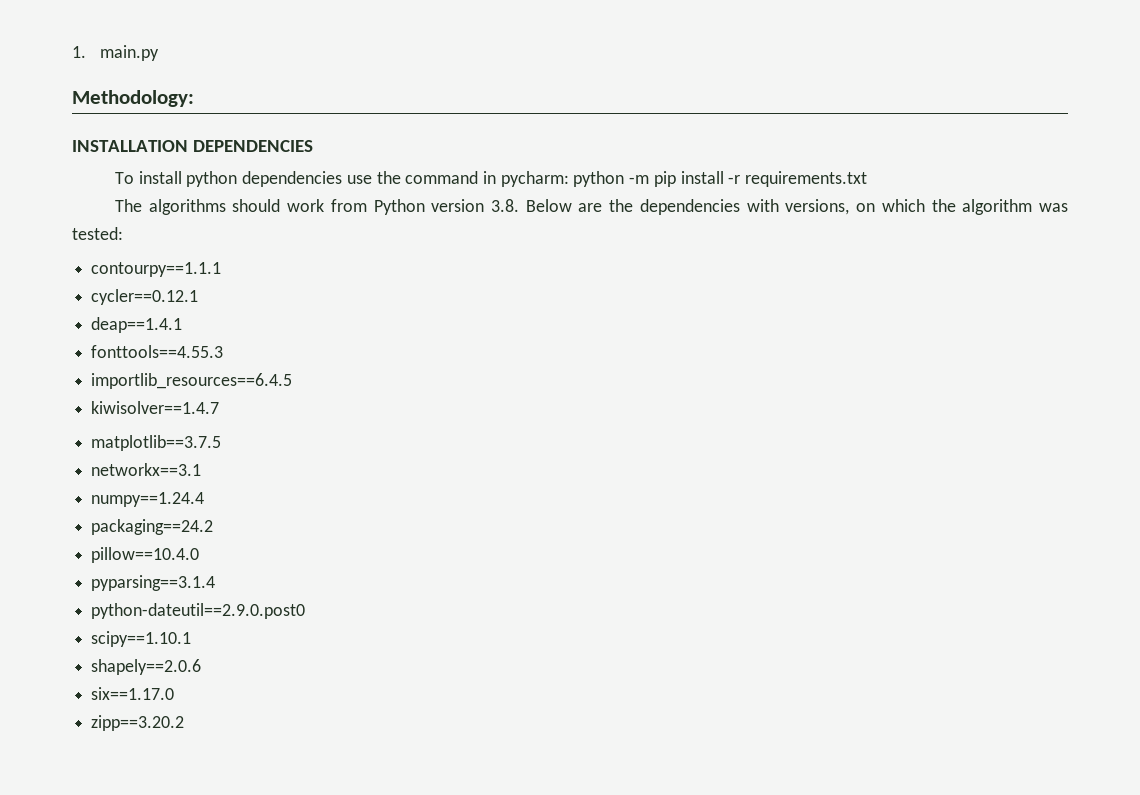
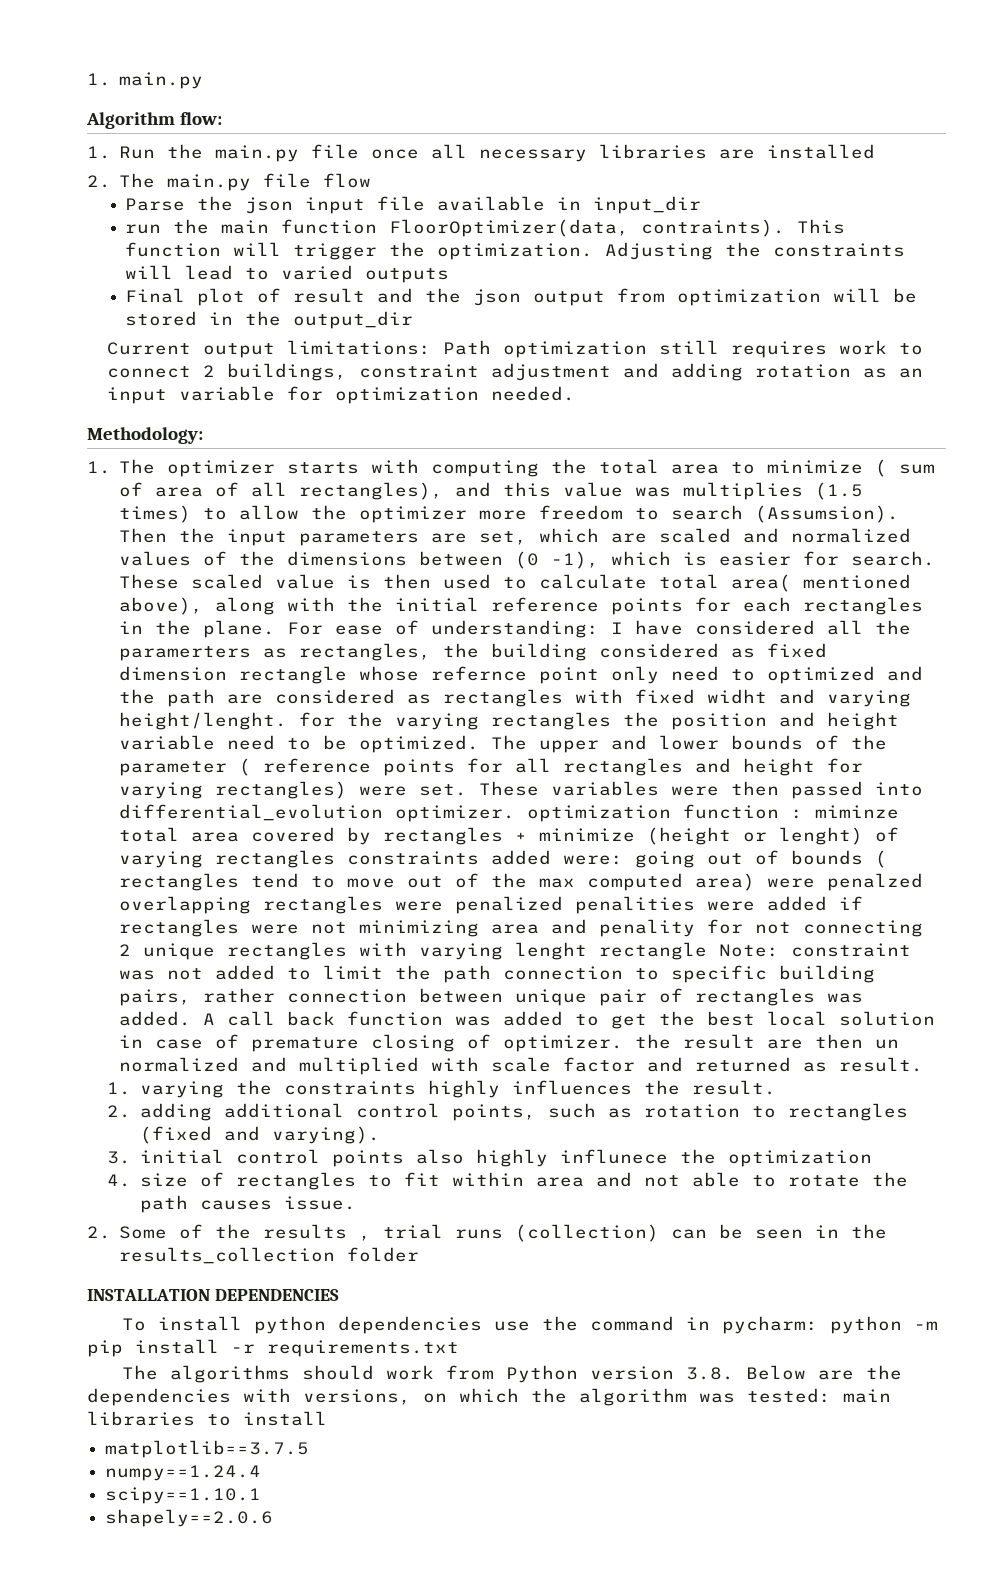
+ Algorithm flow:
+ 1. Run the main.py file once all necessary libraries are installed
+ 2. The main.py file flow
+ Parse the json input file available in input_dir
+ run the main function FloorOptimizer(data, contraints). This function will trigger the optimization. Adjusting the constraints will lead to varied outputs
+ Final plot of result and the json output from optimization will be stored in the output_dir
+ Current output limitations: Path optimization still requires work to connect 2 buildings, constraint adjustment and adding rotation as an input variable for optimization needed.
  Methodology:
+ 1. The optimizer starts with computing the total area to minimize ( sum of area of all rectangles), and this value was multiplies (1.5 times) to allow the optimizer more freedom to search (Assumsion). Then the input parameters are set, which are scaled and normalized values of the dimensions between (0 -1), which is easier for search. These scaled value is then used to calculate total area( mentioned above), along with the initial reference points for each rectangles in the plane. For ease of understanding: I have considered all the paramerters as rectangles, the building considered as fixed dimension rectangle whose refernce point only need to optimized and the path are considered as rectangles with fixed widht and varying height/lenght. for the varying rectangles the position and height variable need to be optimized. The upper and lower bounds of the parameter ( reference points for all rectangles and height for varying rectangles) were set. These variables were then passed into differential_evolution optimizer. optimization function : miminze total area covered by rectangles + minimize (height or lenght) of varying rectangles constraints added were: going out of bounds ( rectangles tend to move out of the max computed area) were penalzed overlapping rectangles were penalized penalities were added if rectangles were not minimizing area and penality for not connecting 2 unique rectangles with varying lenght rectangle Note: constraint was not added to limit the path connection to specific building pairs, rather connection between unique pair of rectangles was added. A call back function was added to get the best local solution in case of premature closing of optimizer. the result are then un normalized and multiplied with scale factor and returned as result.
+ 1. varying the constraints highly influences the result.
+ 2. adding additional control points, such as rotation to rectangles (fixed and varying).
+ 3. initial control points also highly influnece the optimization
+ 4. size of rectangles to fit within area and not able to rotate the path causes issue.
+ 2. Some of the results , trial runs (collection) can be seen in the results_collection folder
- The algorithms should work from Python version 3.8. Below are the dependencies with versions, on which the algorithm was tested:
- contourpy==1.1.1
- cycler==0.12.1
- deap==1.4.1
- fonttools==4.55.3
- importlib_resources==6.4.5
- kiwisolver==1.4.7
+ The algorithms should work from Python version 3.8. Below are the dependencies with versions, on which the algorithm was tested: main libraries to install
- networkx==3.1
- packaging==24.2
- pillow==10.4.0
- pyparsing==3.1.4
- python-dateutil==2.9.0.post0
- six==1.17.0
- zipp==3.20.2

